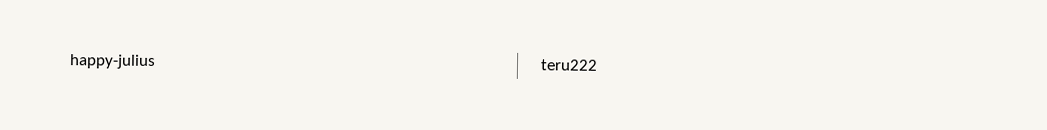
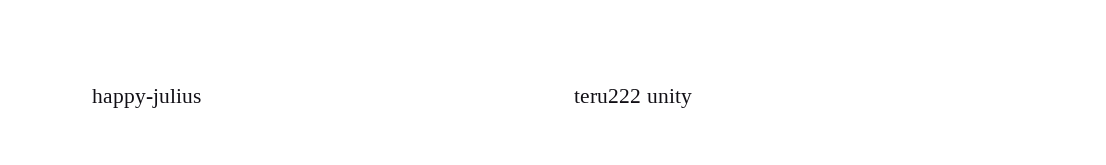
- teru222
+ teru222 unity

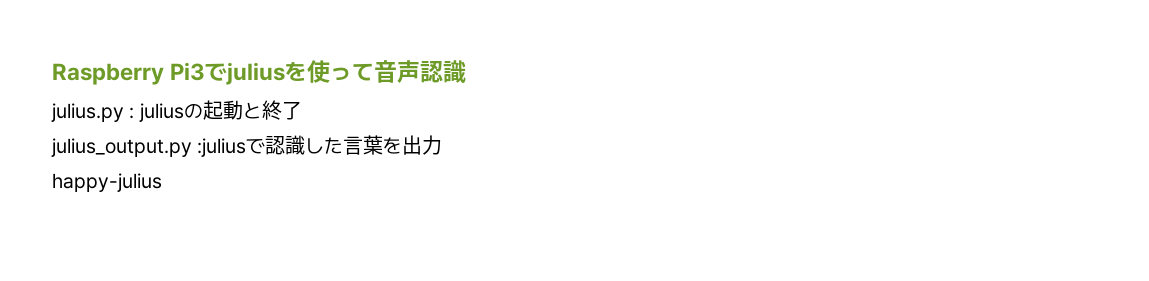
+ Raspberry Pi3でjuliusを使って音声認識
+ julius.py : juliusの起動と終了
+ julius_output.py :juliusで認識した言葉を出力
- teru222 unity

